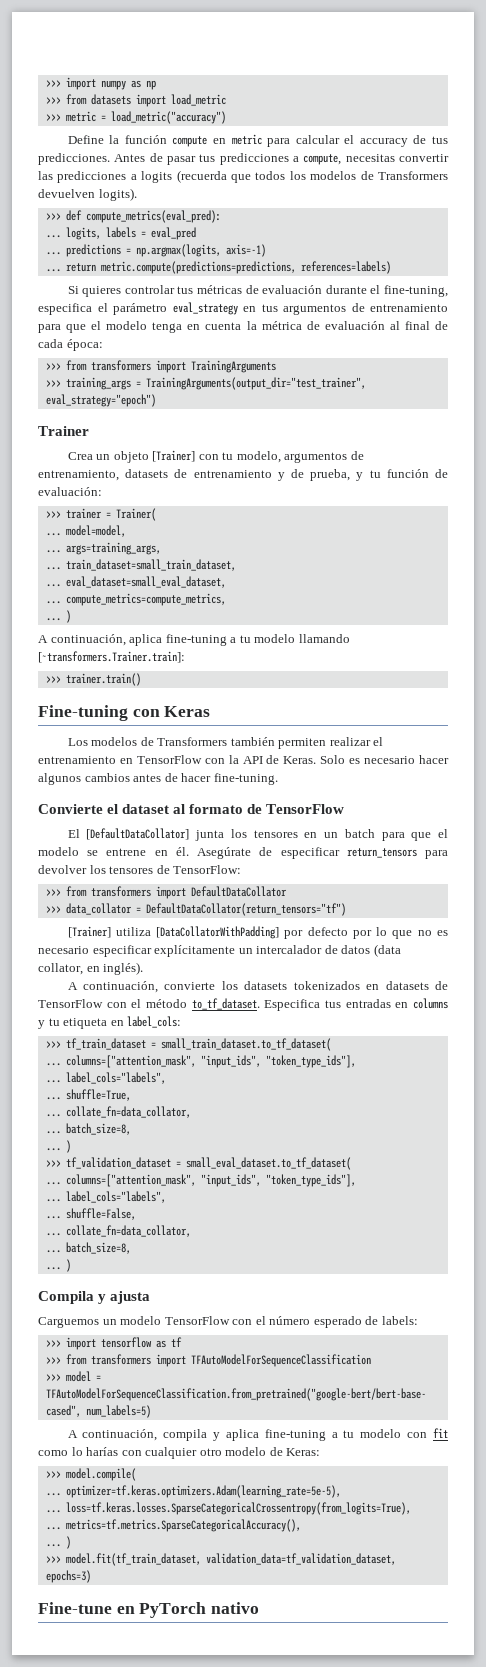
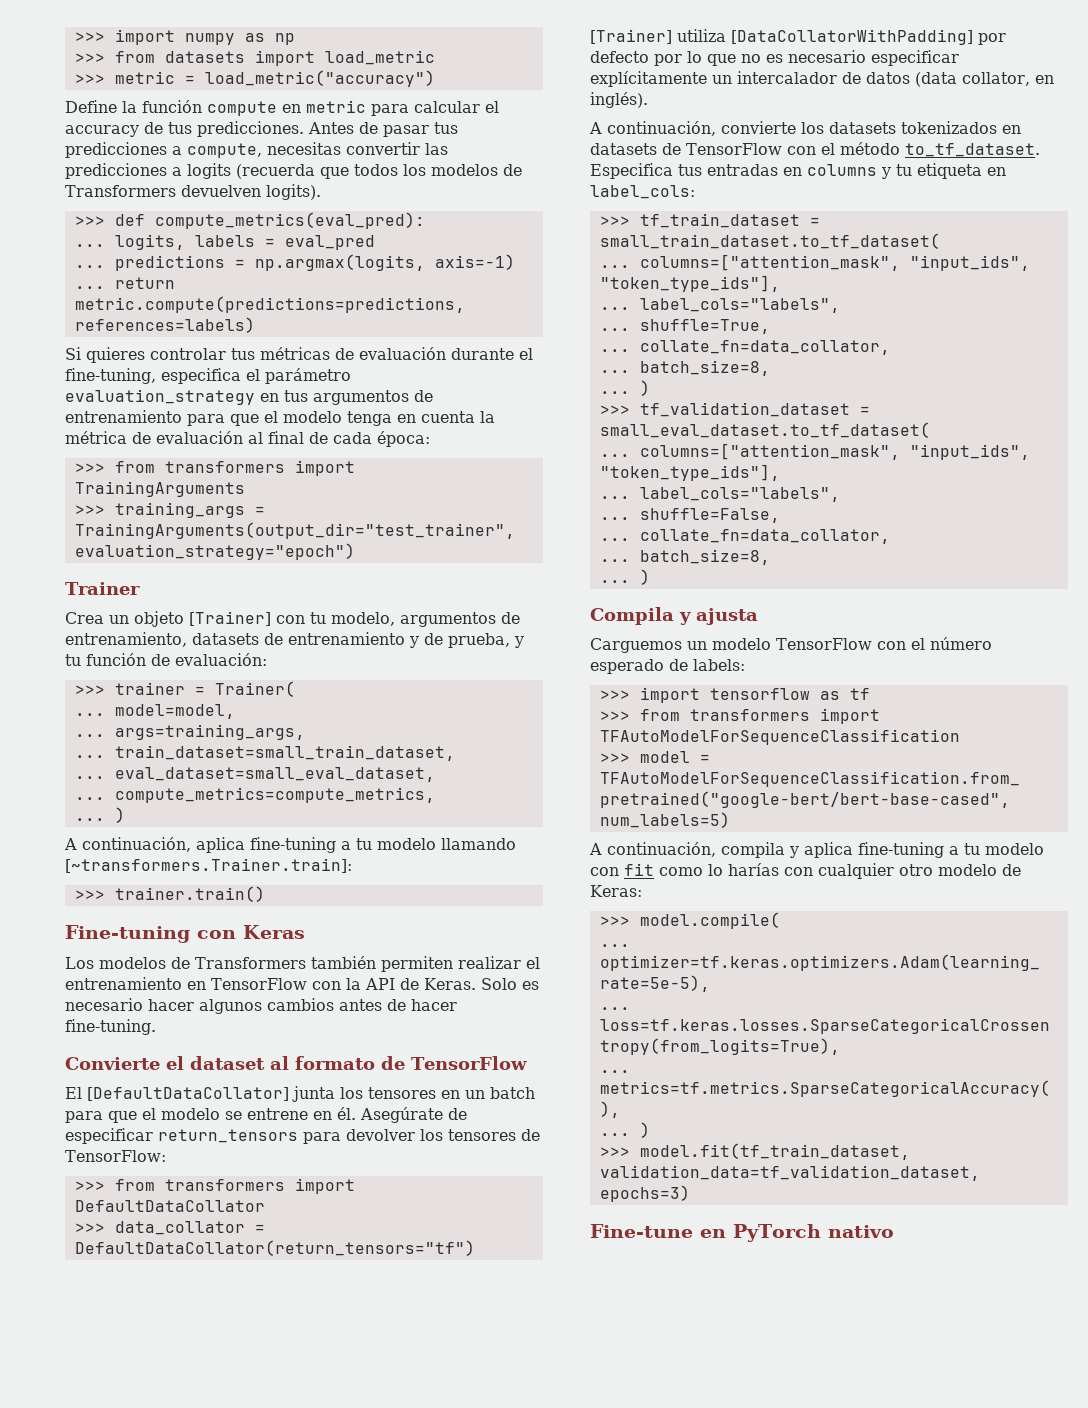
- Si quieres controlar tus métricas de evaluación durante el fine-tuning, especifica el parámetro eval_strategy en tus argumentos de entrenamiento para que el modelo tenga en cuenta la métrica de evaluación al final de cada época:
+ Si quieres controlar tus métricas de evaluación durante el fine-tuning, especifica el parámetro evaluation_strategy en tus argumentos de entrenamiento para que el modelo tenga en cuenta la métrica de evaluación al final de cada época:
- >>> training_args = TrainingArguments(output_dir="test_trainer", eval_strategy="epoch")
+ >>> training_args = TrainingArguments(output_dir="test_trainer", evaluation_strategy="epoch")

